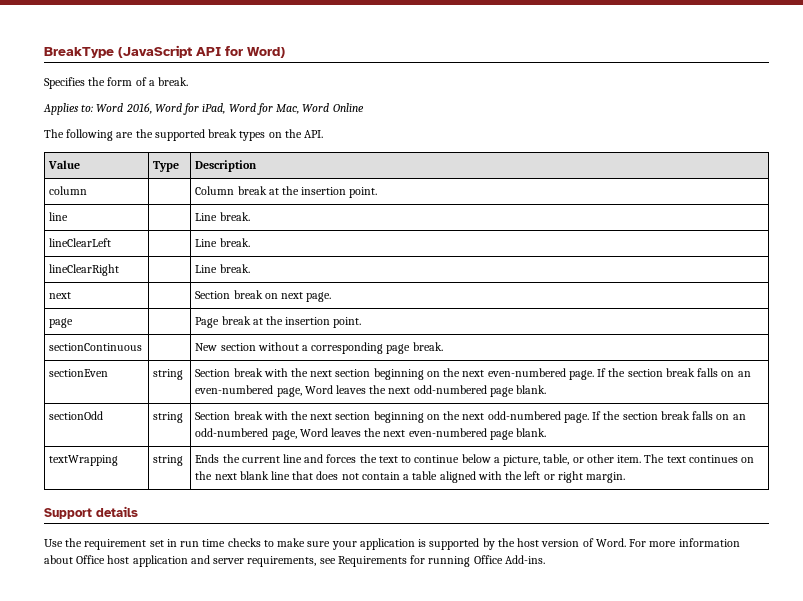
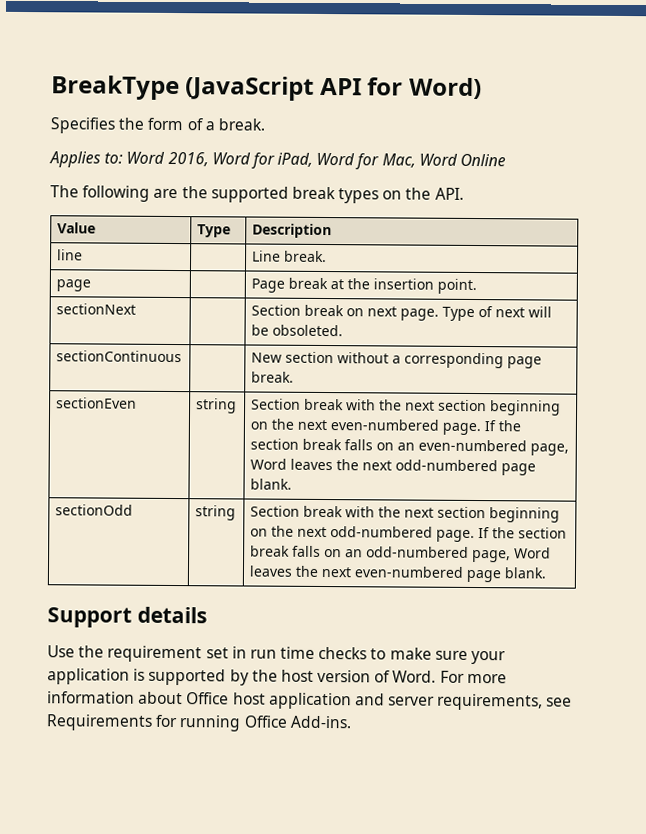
- column | | Column break at the insertion point.
  line | | Line break.
- lineClearLeft | | Line break.
- lineClearRight | | Line break.
- next | | Section break on next page.
+ sectionNext | | Section break on next page. Type of next will be obsoleted.
- textWrapping | string | Ends the current line and forces the text to continue below a picture, table, or other item. The text continues on the next blank line that does not contain a table aligned with the left or right margin.

